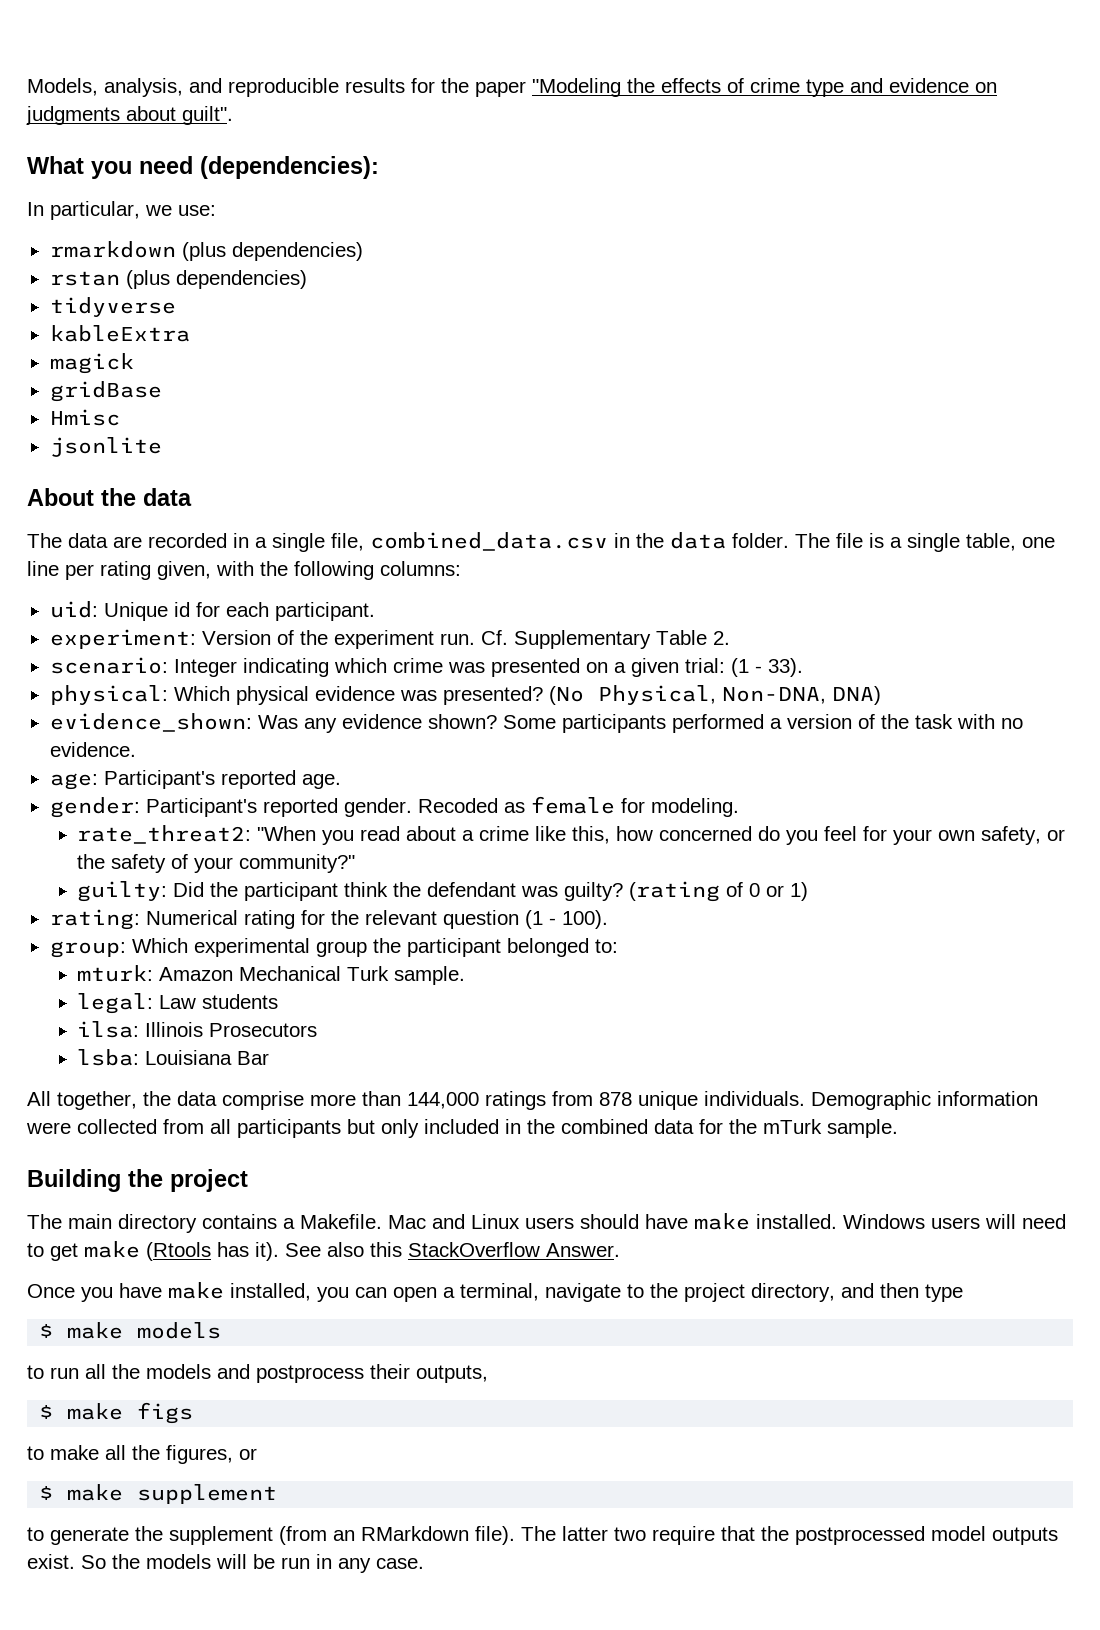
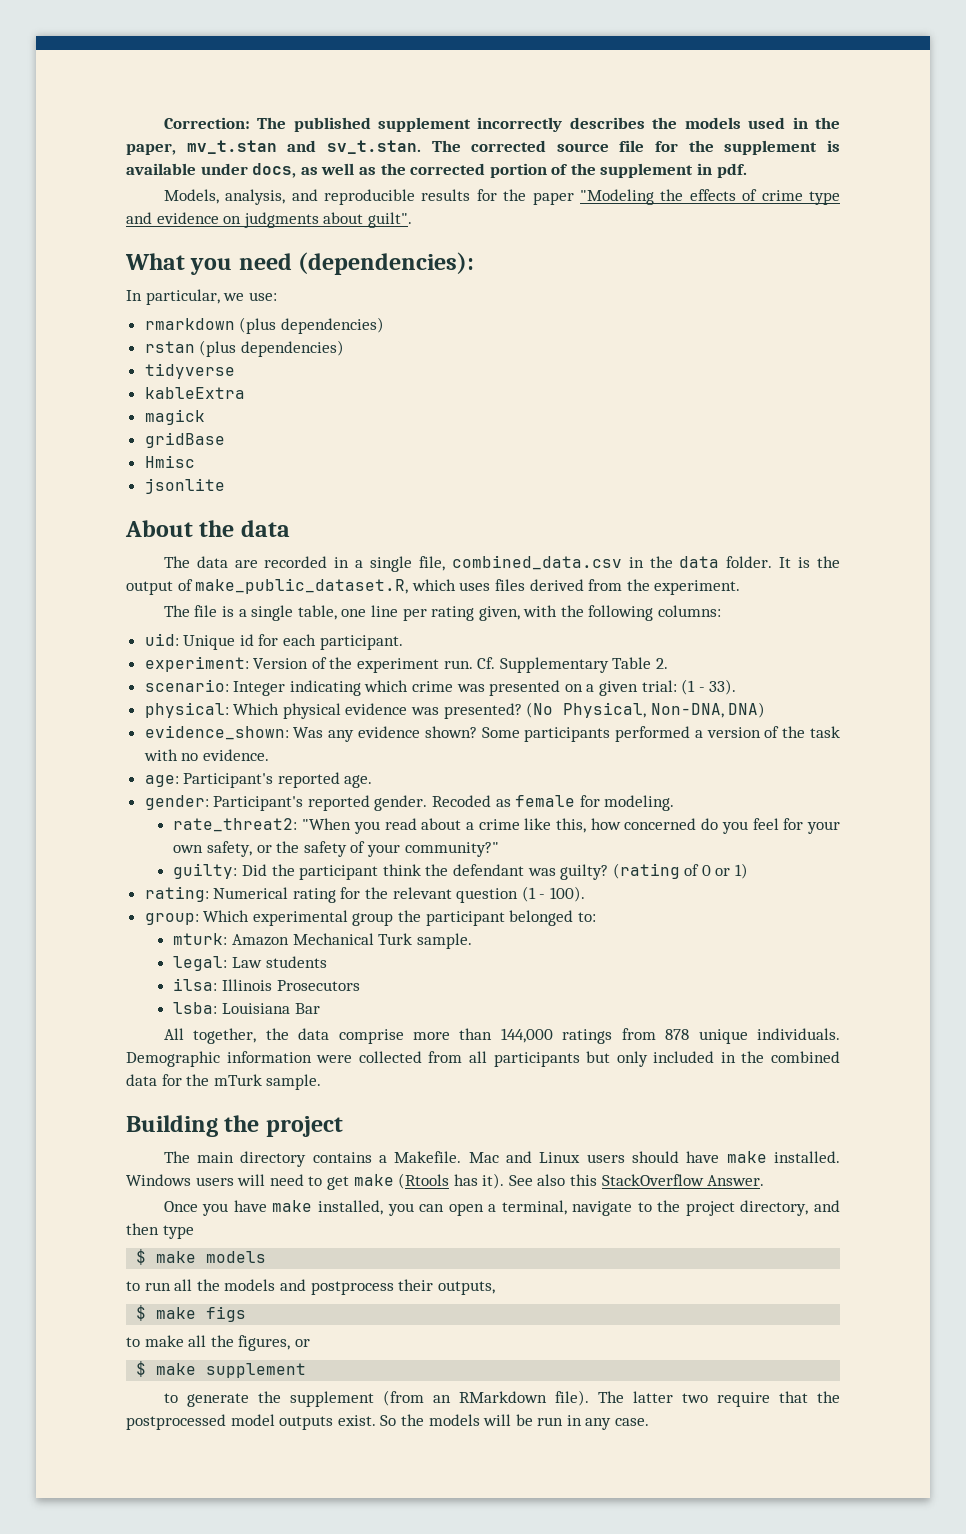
+ Correction: The published supplement incorrectly describes the models used in the paper, mv_t.stan and sv_t.stan. The corrected source file for the supplement is available under docs, as well as the corrected portion of the supplement in pdf.
- The data are recorded in a single file, combined_data.csv in the data folder. The file is a single table, one line per rating given, with the following columns:
+ The data are recorded in a single file, combined_data.csv in the data folder. It is the output of make_public_dataset.R, which uses files derived from the experiment.
+ The file is a single table, one line per rating given, with the following columns:

